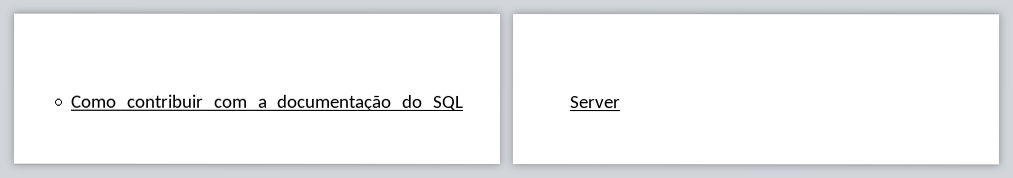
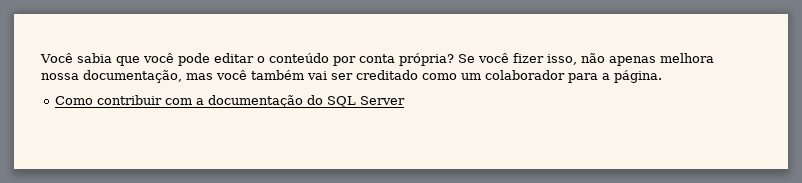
+ Você sabia que você pode editar o conteúdo por conta própria? Se você fizer isso, não apenas melhora nossa documentação, mas você também vai ser creditado como um colaborador para a página.

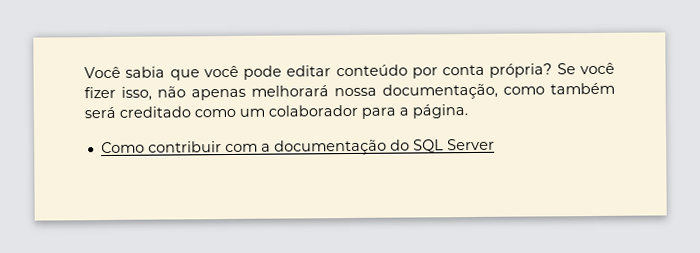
- Você sabia que você pode editar o conteúdo por conta própria?
+ Você sabia que você pode editar conteúdo por conta própria?
- Se você fizer isso, não apenas melhora nossa documentação, mas você também vai ser creditado como um colaborador para a página.
+ Se você fizer isso, não apenas melhorará nossa documentação, como também será creditado como um colaborador para a página.

